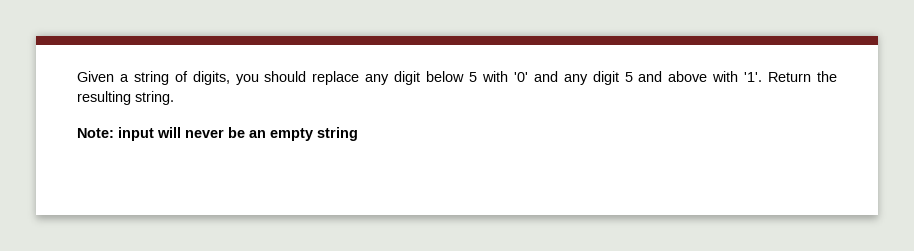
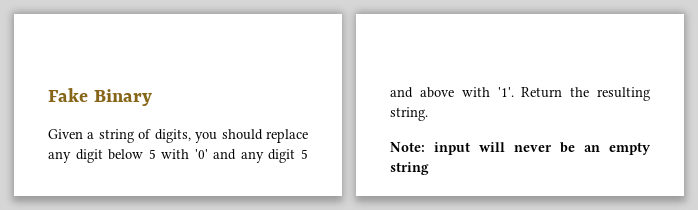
+ Fake Binary

